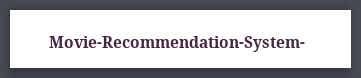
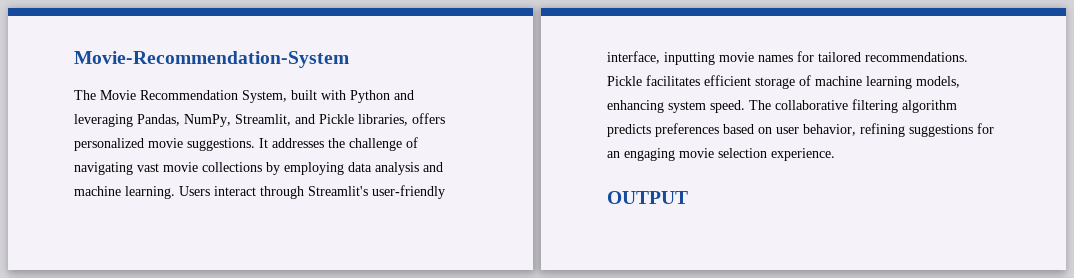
- Movie-Recommendation-System-
+ Movie-Recommendation-System
+ The Movie Recommendation System, built with Python and leveraging Pandas, NumPy, Streamlit, and Pickle libraries, offers personalized movie suggestions. It addresses the challenge of navigating vast movie collections by employing data analysis and machine learning. Users interact through Streamlit's user-friendly interface, inputting movie names for tailored recommendations. Pickle facilitates efficient storage of machine learning models, enhancing system speed. The collaborative filtering algorithm predicts preferences based on user behavior, refining suggestions for an engaging movie selection experience.
+ OUTPUT

